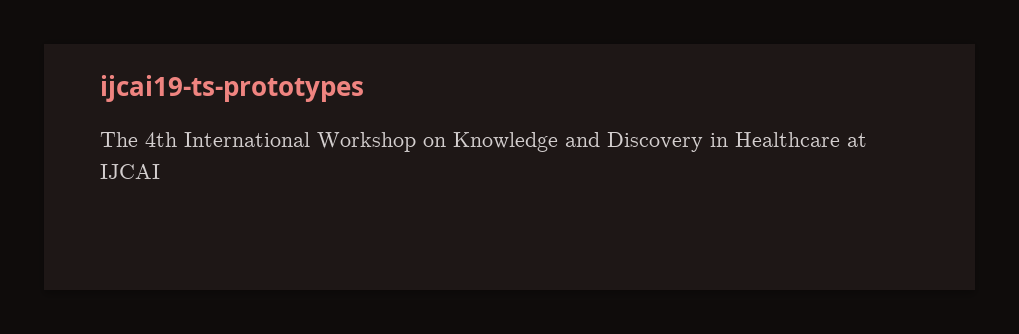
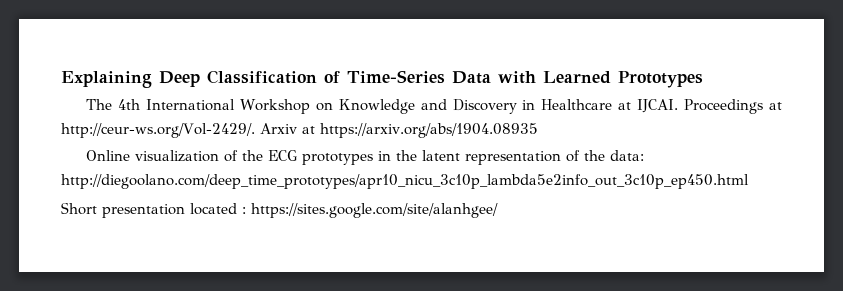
- ijcai19-ts-prototypes
+ Explaining Deep Classification of Time-Series Data with Learned Prototypes
- The 4th International Workshop on Knowledge and Discovery in Healthcare at IJCAI
+ The 4th International Workshop on Knowledge and Discovery in Healthcare at IJCAI. Proceedings at http://ceur-ws.org/Vol-2429/. Arxiv at https://arxiv.org/abs/1904.08935
+ Online visualization of the ECG prototypes in the latent representation of the data: http://diegoolano.com/deep_time_prototypes/apr10_nicu_3c10p_lambda5e2info_out_3c10p_ep450.html
+ Short presentation located : https://sites.google.com/site/alanhgee/

